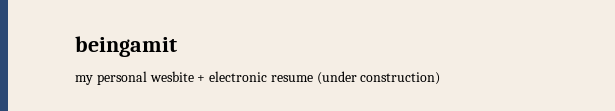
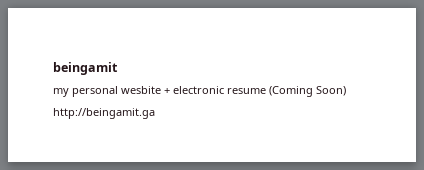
- my personal wesbite + electronic resume (under construction)
+ my personal wesbite + electronic resume (Coming Soon)
+ http://beingamit.ga

